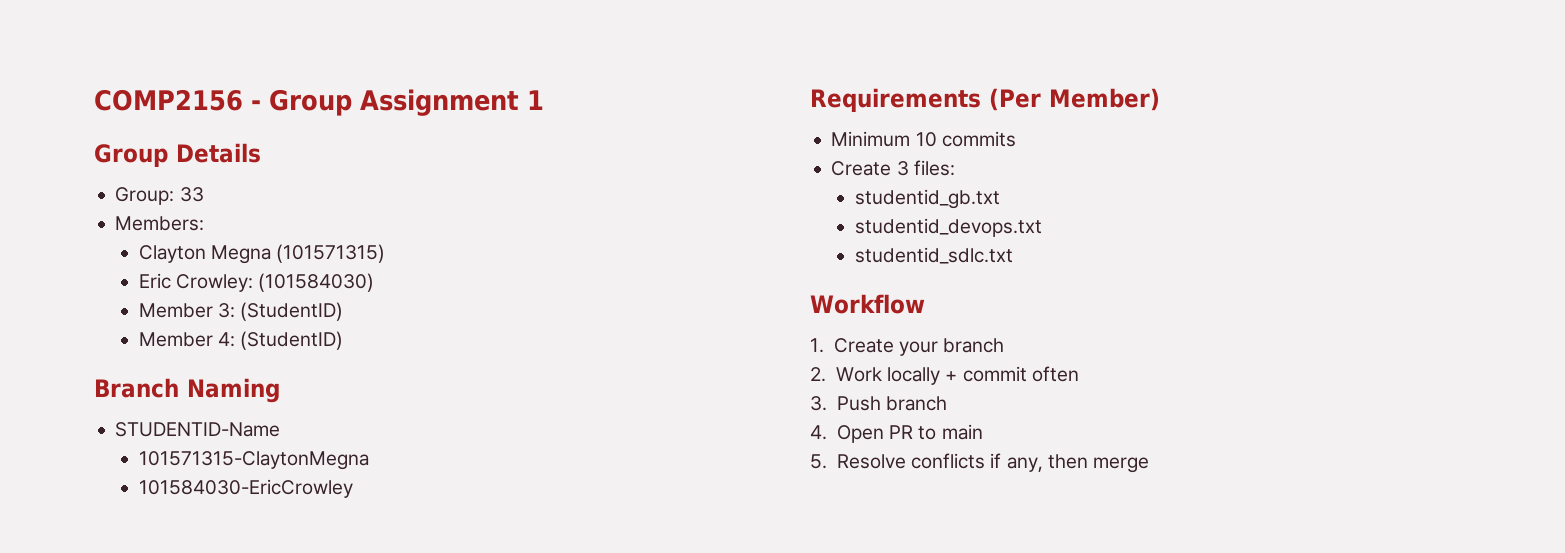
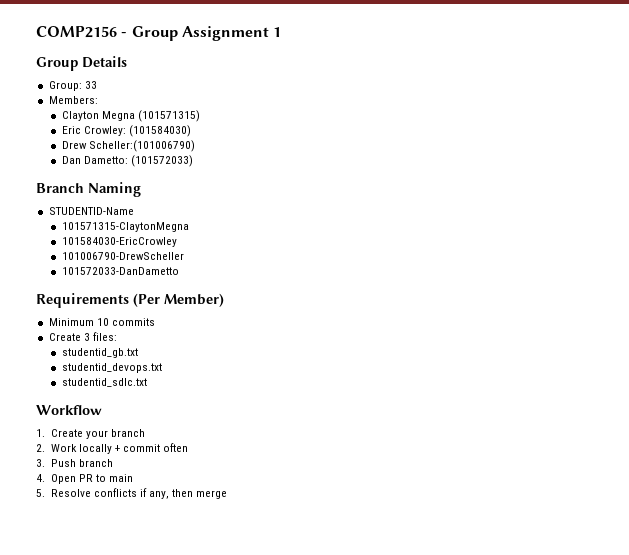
- Member 3: (StudentID)
- Member 4: (StudentID)
+ Drew Scheller:(101006790)
+ Dan Dametto: (101572033)
+ 101006790-DrewScheller
+ 101572033-DanDametto

